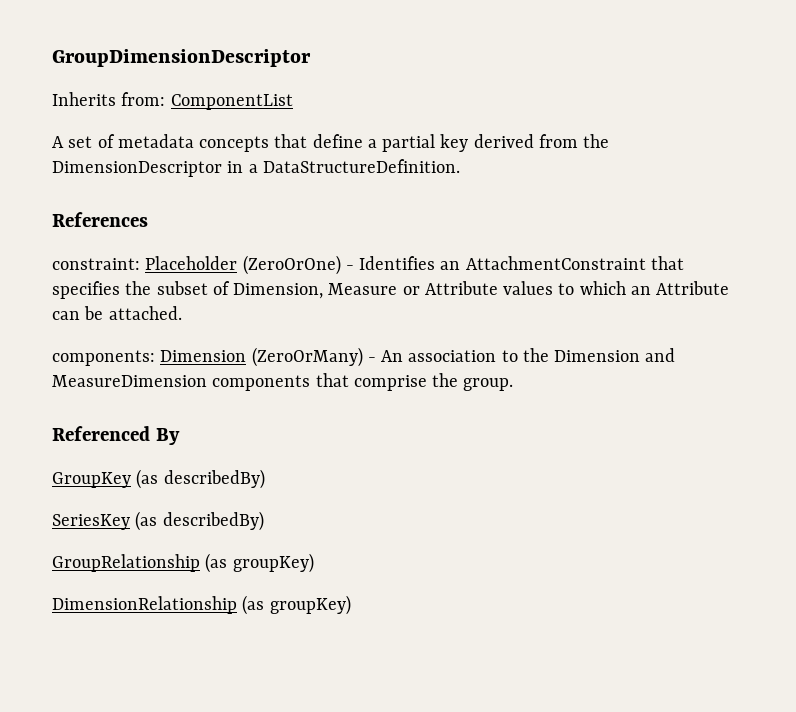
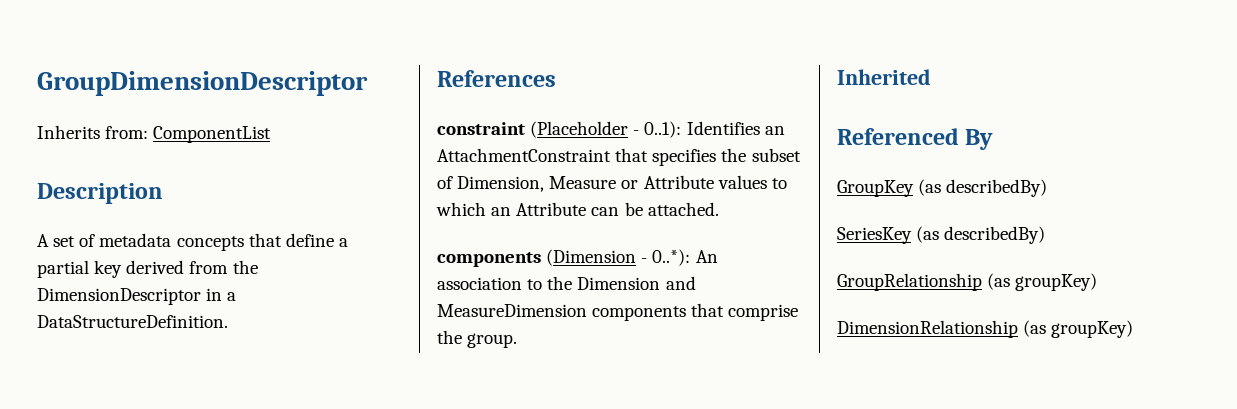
+ Description
- constraint: Placeholder (ZeroOrOne) - Identifies an AttachmentConstraint that specifies the subset of Dimension, Measure or Attribute values to which an Attribute can be attached.
+ constraint (Placeholder - 0..1): Identifies an AttachmentConstraint that specifies the subset of Dimension, Measure or Attribute values to which an Attribute can be attached.
- components: Dimension (ZeroOrMany) - An association to the Dimension and MeasureDimension components that comprise the group.
+ components (Dimension - 0..*): An association to the Dimension and MeasureDimension components that comprise the group.
+ Inherited

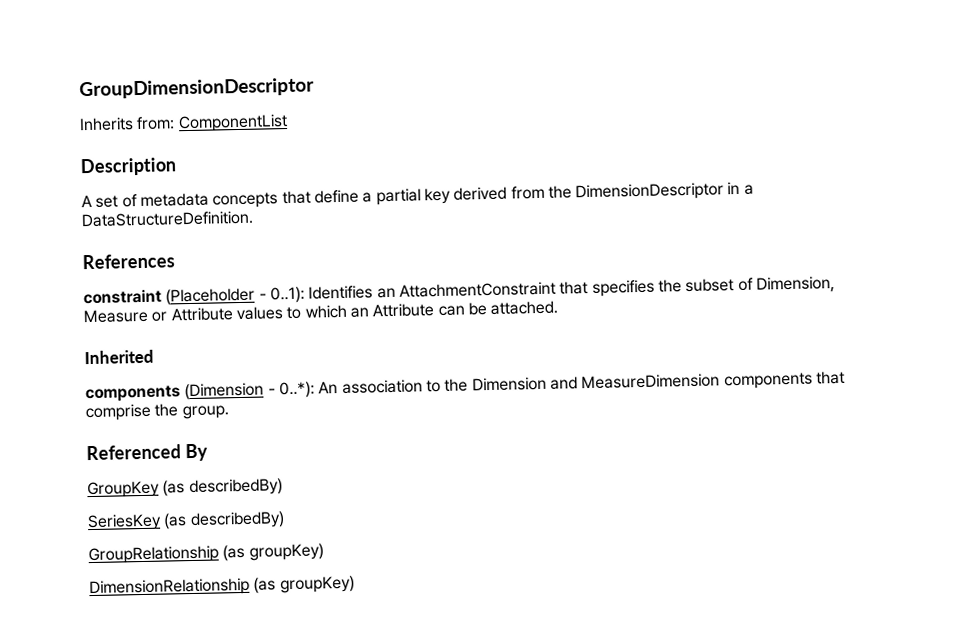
+ Inherited
- Inherited

